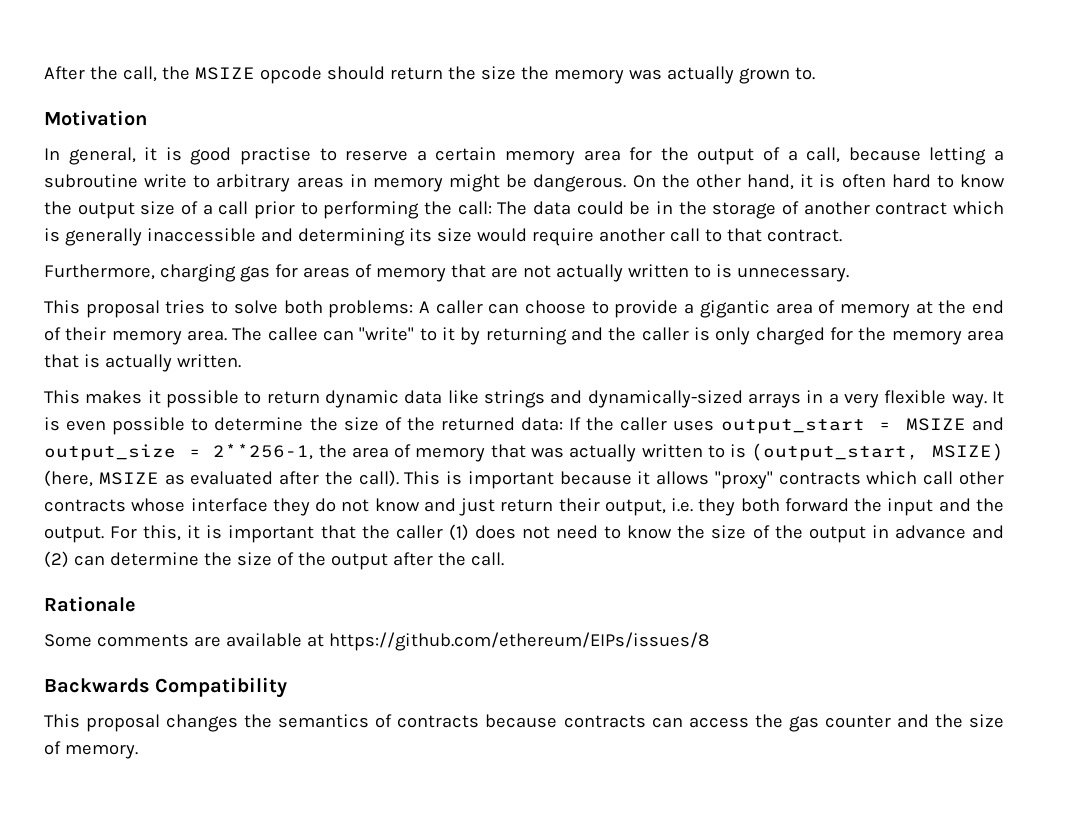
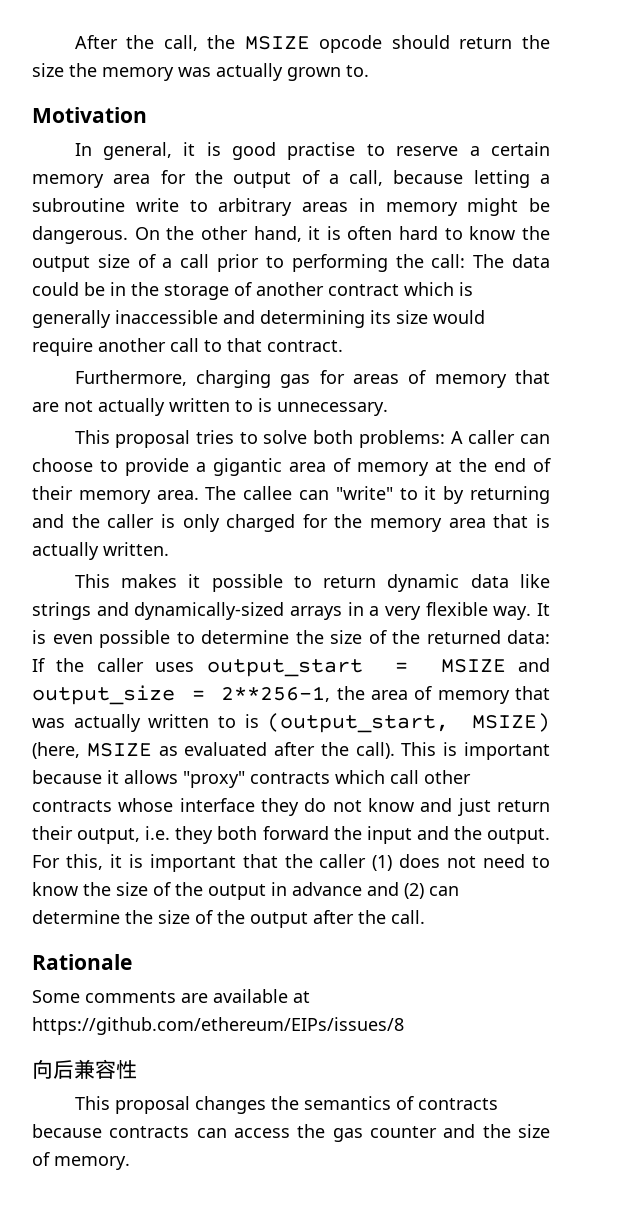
- Backwards Compatibility
+ 向后兼容性

